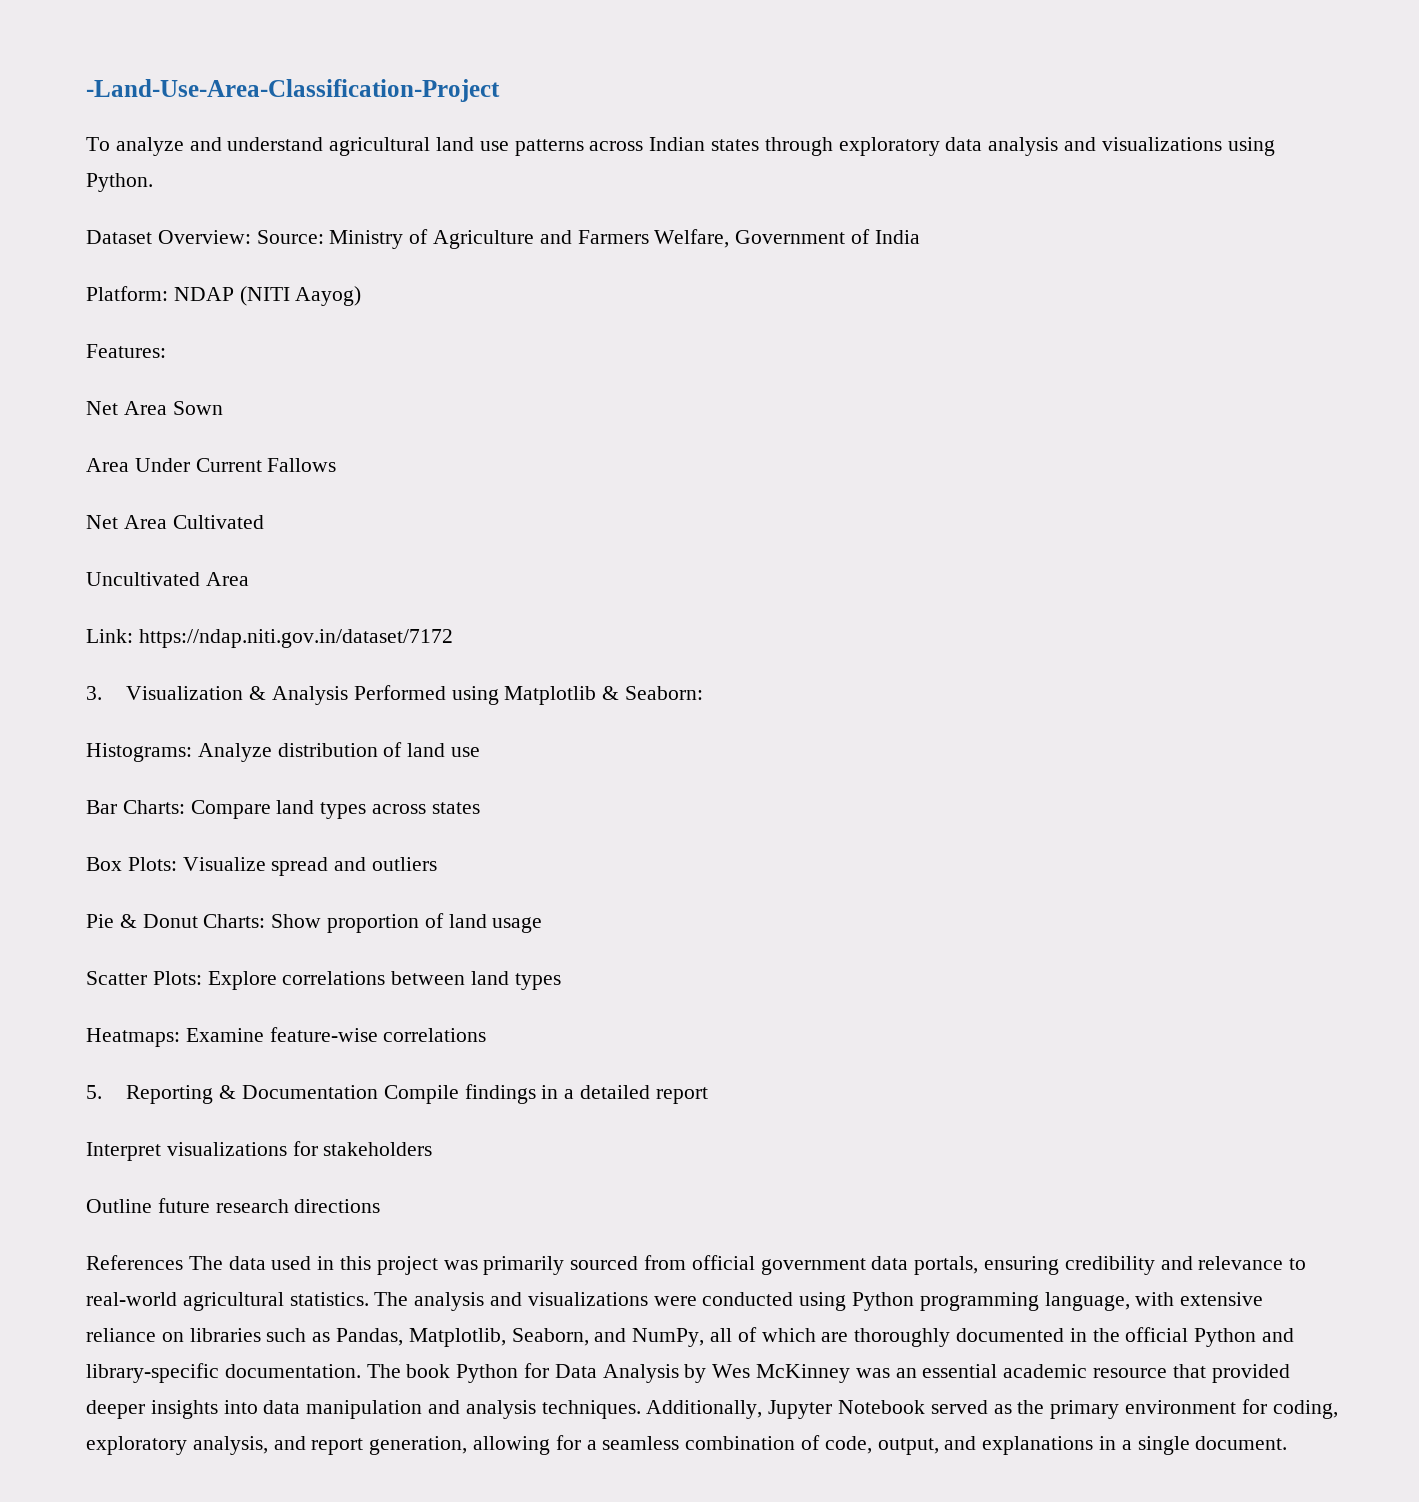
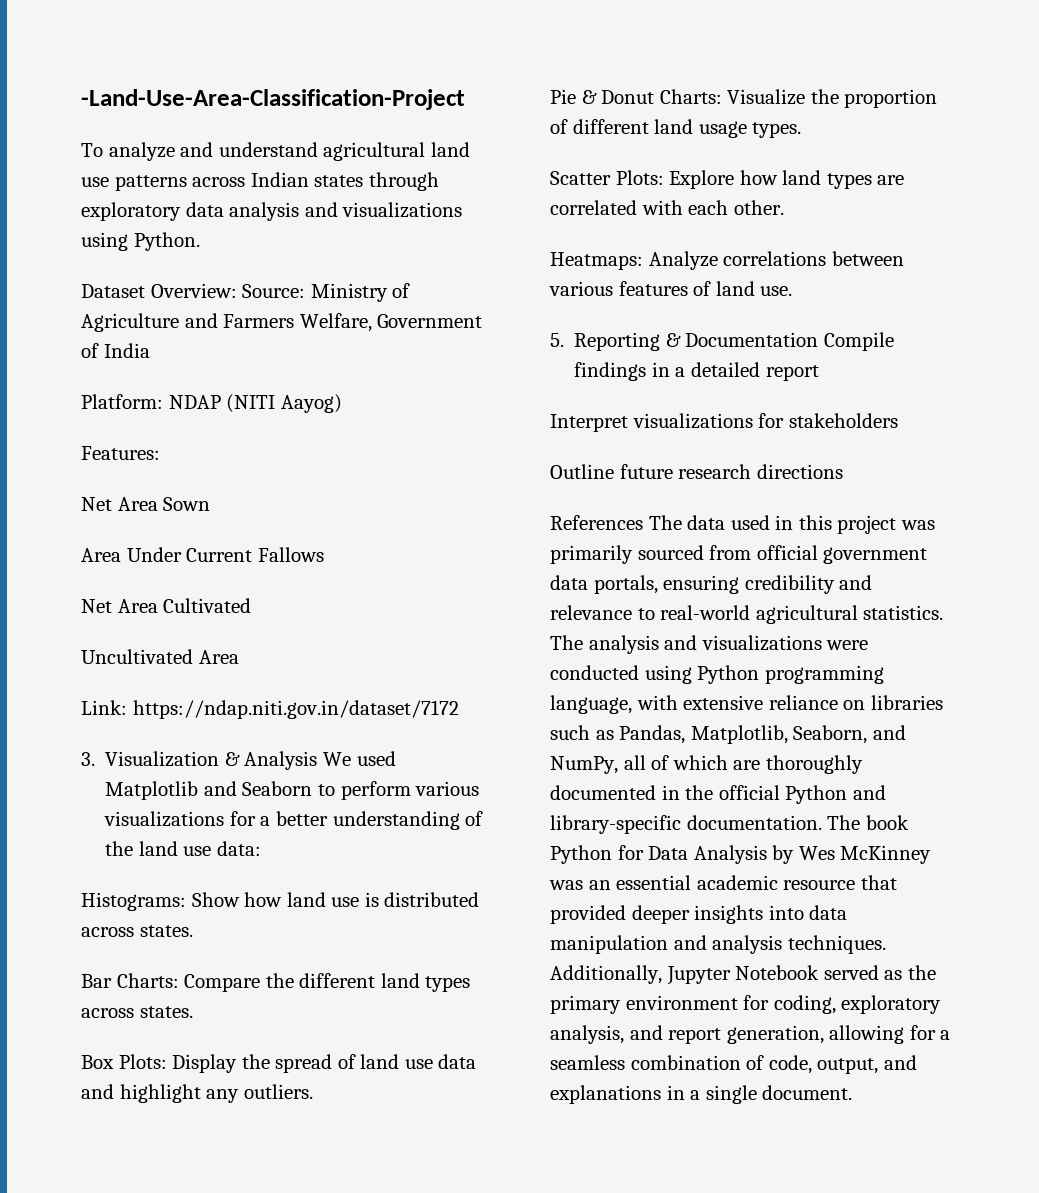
- 3. Visualization & Analysis Performed using Matplotlib & Seaborn:
- Histograms: Analyze distribution of land use
+ 3. Visualization & Analysis We used Matplotlib and Seaborn to perform various visualizations for a better understanding of the land use data:
+ Histograms: Show how land use is distributed across states.
- Bar Charts: Compare land types across states
+ Bar Charts: Compare the different land types across states.
- Box Plots: Visualize spread and outliers
+ Box Plots: Display the spread of land use data and highlight any outliers.
- Pie & Donut Charts: Show proportion of land usage
+ Pie & Donut Charts: Visualize the proportion of different land usage types.
- Scatter Plots: Explore correlations between land types
- Heatmaps: Examine feature-wise correlations
+ Scatter Plots: Explore how land types are correlated with each other.
+ Heatmaps: Analyze correlations between various features of land use.

